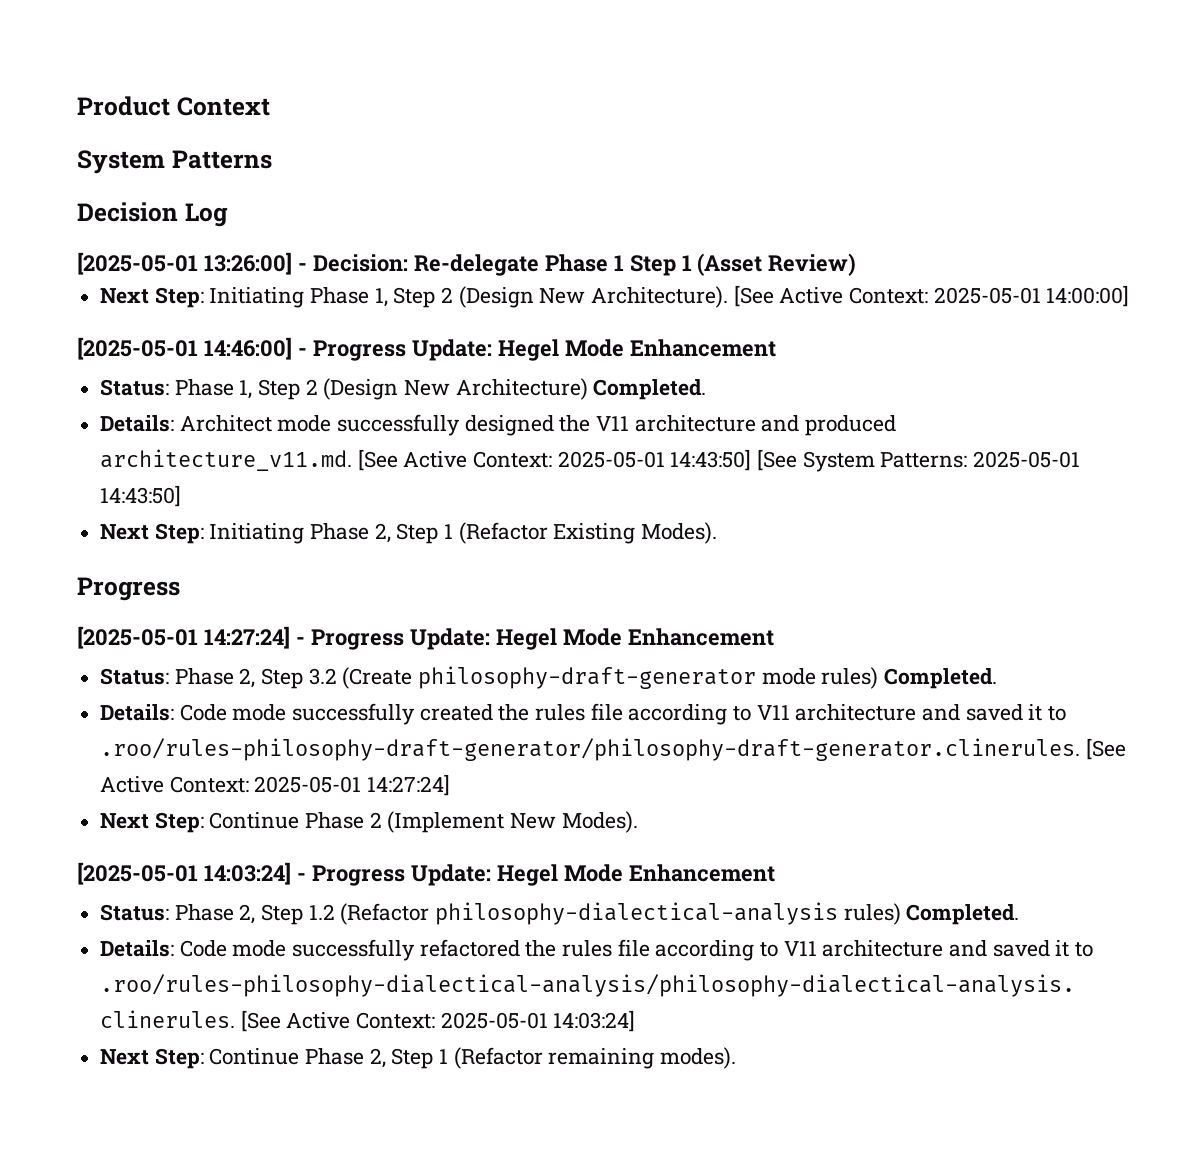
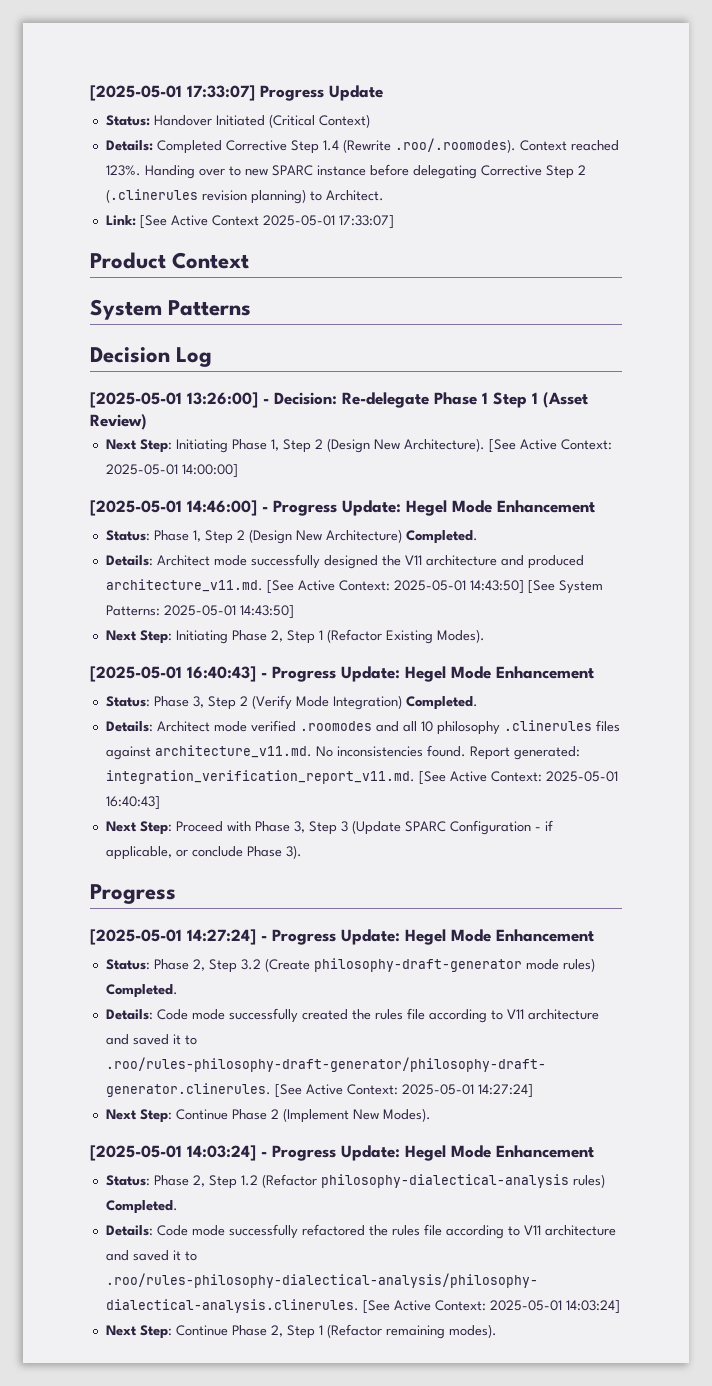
+ [2025-05-01 17:33:07] Progress Update
+ Status: Handover Initiated (Critical Context)
+ Details: Completed Corrective Step 1.4 (Rewrite .roo/.roomodes). Context reached 123%. Handing over to new SPARC instance before delegating Corrective Step 2 (.clinerules revision planning) to Architect.
+ Link: [See Active Context 2025-05-01 17:33:07]
+ [2025-05-01 16:40:43] - Progress Update: Hegel Mode Enhancement
+ Status: Phase 3, Step 2 (Verify Mode Integration) Completed.
+ Details: Architect mode verified .roomodes and all 10 philosophy .clinerules files against architecture_v11.md. No inconsistencies found. Report generated: integration_verification_report_v11.md. [See Active Context: 2025-05-01 16:40:43]
+ Next Step: Proceed with Phase 3, Step 3 (Update SPARC Configuration - if applicable, or conclude Phase 3).

